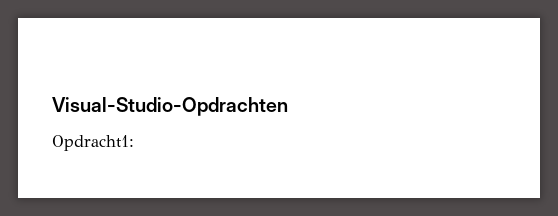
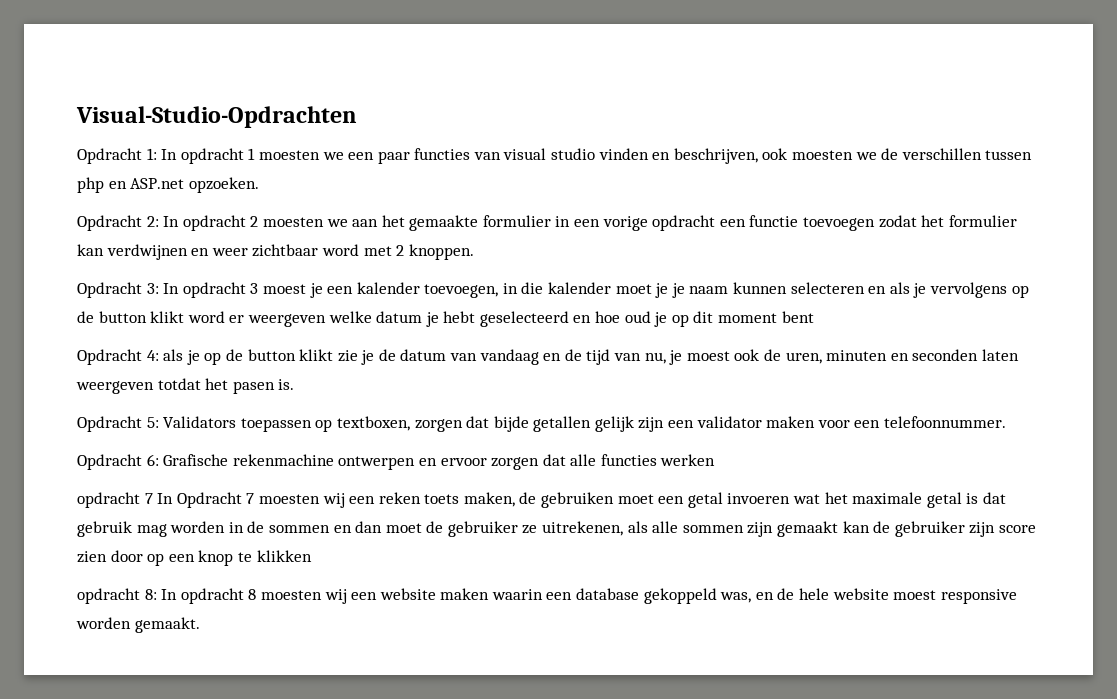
- Opdracht1:
+ Opdracht 1: In opdracht 1 moesten we een paar functies van visual studio vinden en beschrijven, ook moesten we de verschillen tussen php en ASP.net opzoeken.
+ Opdracht 2: In opdracht 2 moesten we aan het gemaakte formulier in een vorige opdracht een functie toevoegen zodat het formulier kan verdwijnen en weer zichtbaar word met 2 knoppen.
+ Opdracht 3: In opdracht 3 moest je een kalender toevoegen, in die kalender moet je je naam kunnen selecteren en als je vervolgens op de button klikt word er weergeven welke datum je hebt geselecteerd en hoe oud je op dit moment bent
+ Opdracht 4: als je op de button klikt zie je de datum van vandaag en de tijd van nu, je moest ook de uren, minuten en seconden laten weergeven totdat het pasen is.
+ Opdracht 5: Validators toepassen op textboxen, zorgen dat bijde getallen gelijk zijn een validator maken voor een telefoonnummer.
+ Opdracht 6: Grafische rekenmachine ontwerpen en ervoor zorgen dat alle functies werken
+ opdracht 7 In Opdracht 7 moesten wij een reken toets maken, de gebruiken moet een getal invoeren wat het maximale getal is dat gebruik mag worden in de sommen en dan moet de gebruiker ze uitrekenen, als alle sommen zijn gemaakt kan de gebruiker zijn score zien door op een knop te klikken
+ opdracht 8: In opdracht 8 moesten wij een website maken waarin een database gekoppeld was, en de hele website moest responsive worden gemaakt.

